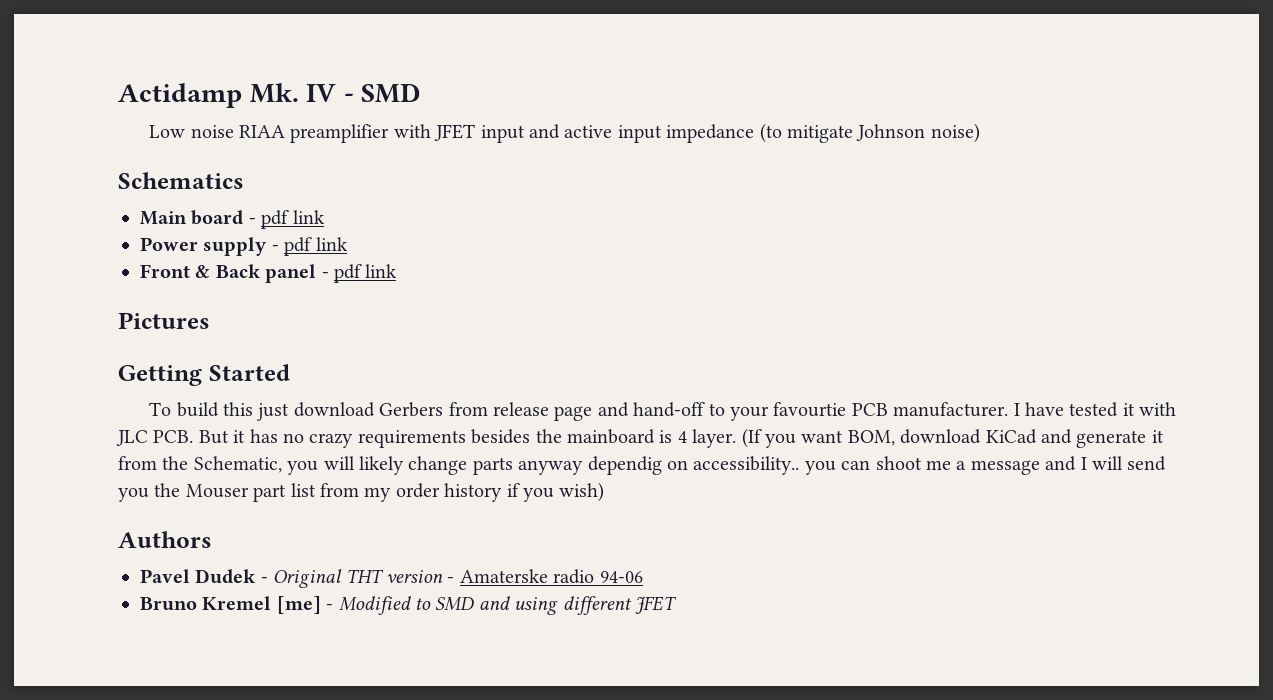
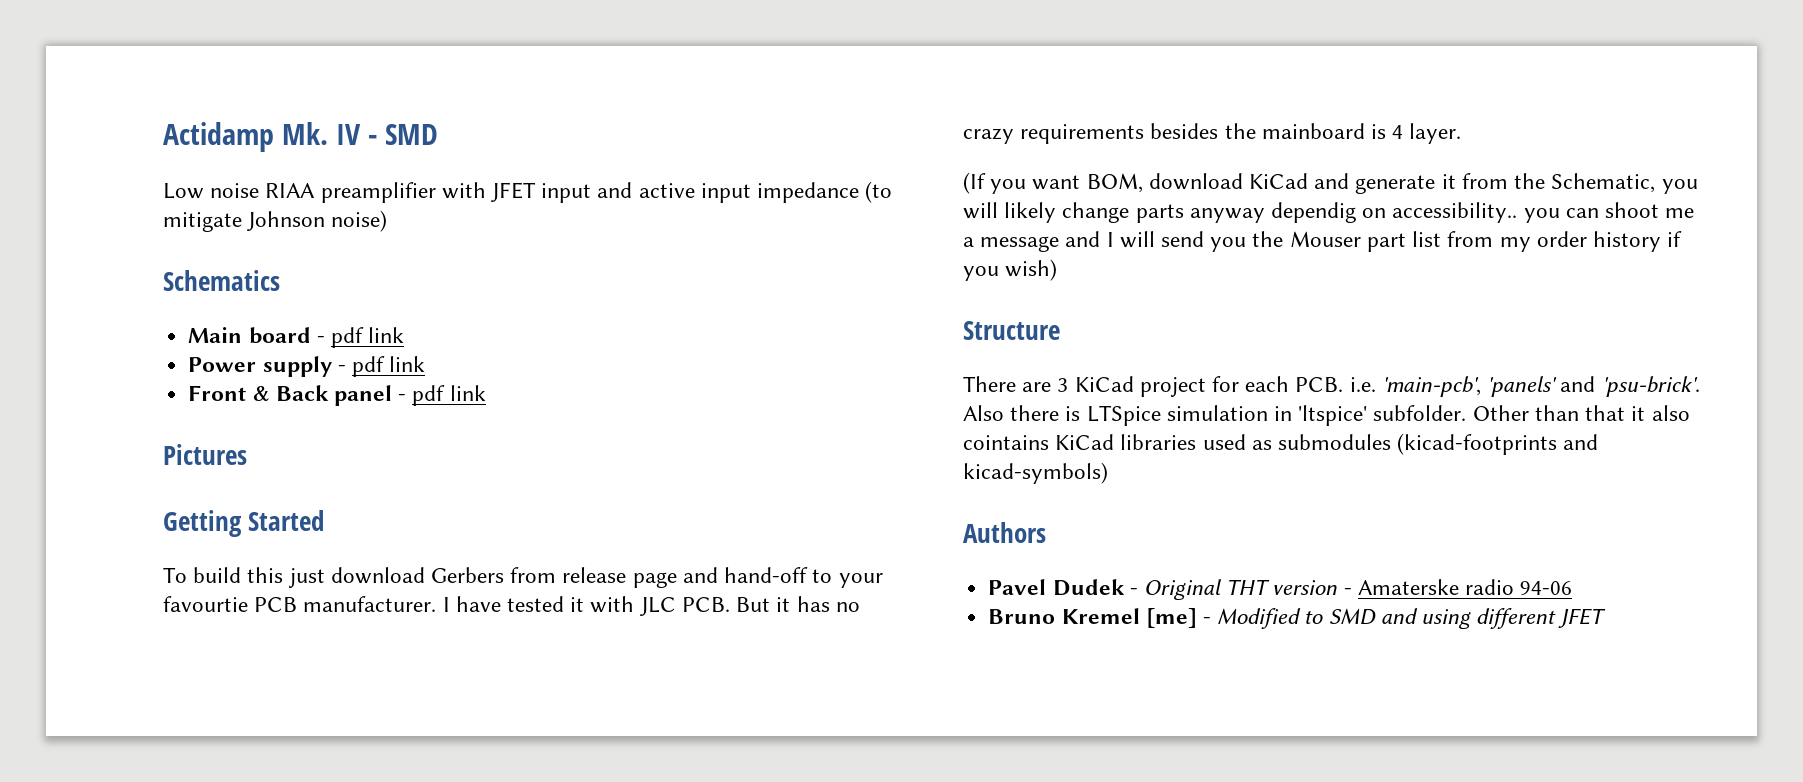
- I have tested it with JLC PCB. But it has no crazy requirements besides the mainboard is 4 layer. (If you want BOM, download KiCad and generate it from the Schematic, you will likely change parts anyway dependig on accessibility.. you can shoot me a message and I will send you the Mouser part list from my order history if you wish)
+ I have tested it with JLC PCB. But it has no crazy requirements besides the mainboard is 4 layer.
+ (If you want BOM, download KiCad and generate it from the Schematic, you will likely change parts anyway dependig on accessibility.. you can shoot me a message and I will send you the Mouser part list from my order history if you wish)
+ Structure
+ There are 3 KiCad project for each PCB. i.e. 'main-pcb', 'panels' and 'psu-brick'. Also there is LTSpice simulation in 'ltspice' subfolder. Other than that it also cointains KiCad libraries used as submodules (kicad-footprints and kicad-symbols)

